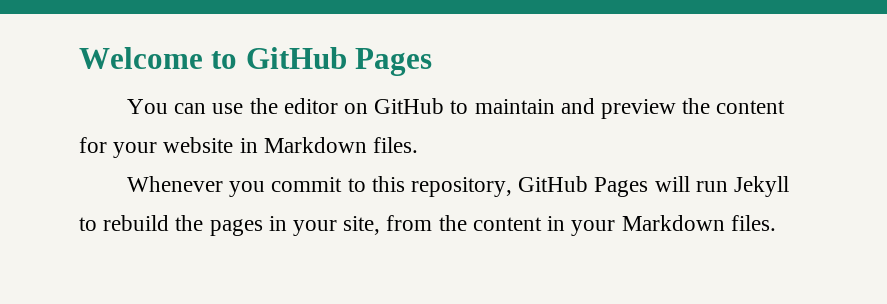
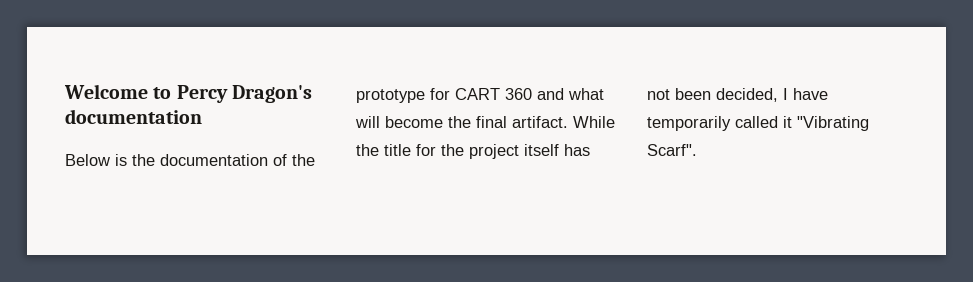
- Welcome to GitHub Pages
- You can use the editor on GitHub to maintain and preview the content for your website in Markdown files.
- Whenever you commit to this repository, GitHub Pages will run Jekyll to rebuild the pages in your site, from the content in your Markdown files.
+ Welcome to Percy Dragon's documentation
+ Below is the documentation of the prototype for CART 360 and what will become the final artifact. While the title for the project itself has not been decided, I have temporarily called it "Vibrating Scarf".

